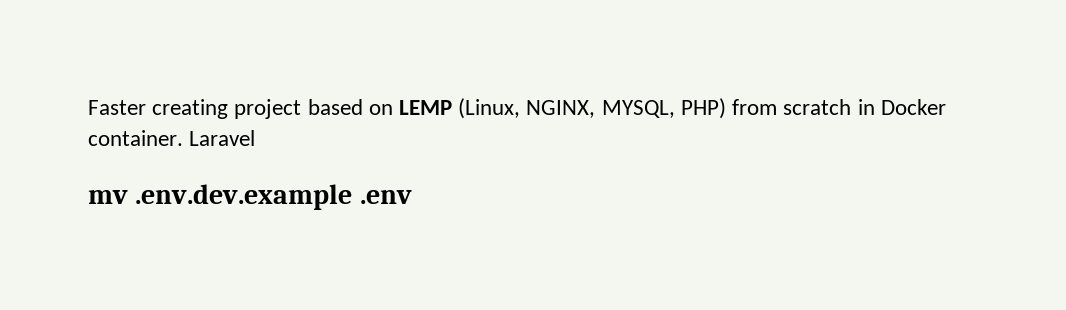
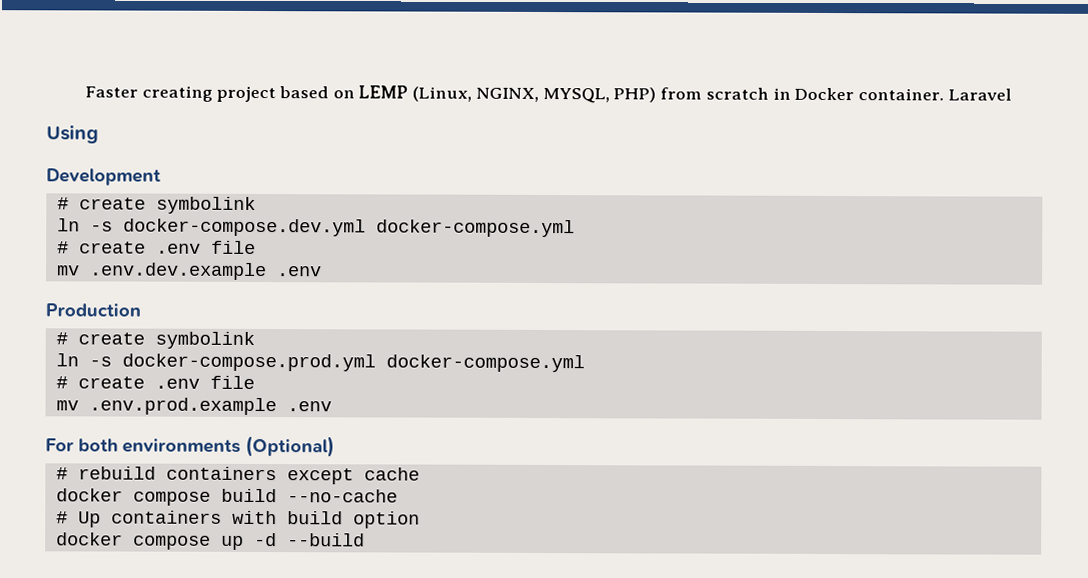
+ Using
+ Development
+ # create symbolink
+ ln -s docker-compose.dev.yml docker-compose.yml
+ # create .env file
  mv .env.dev.example .env
+ Production
+ # create symbolink
+ ln -s docker-compose.prod.yml docker-compose.yml
+ # create .env file
+ mv .env.prod.example .env
+ For both environments (Optional)
+ # rebuild containers except cache
+ docker compose build --no-cache
+ # Up containers with build option
+ docker compose up -d --build

